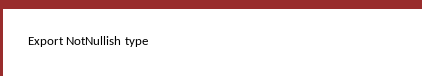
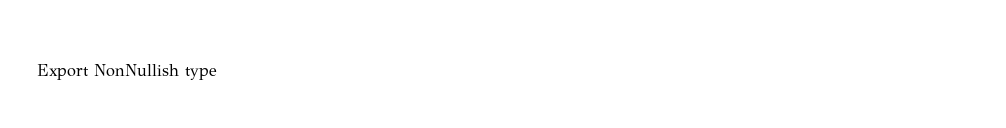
- Export NotNullish type
+ Export NonNullish type

